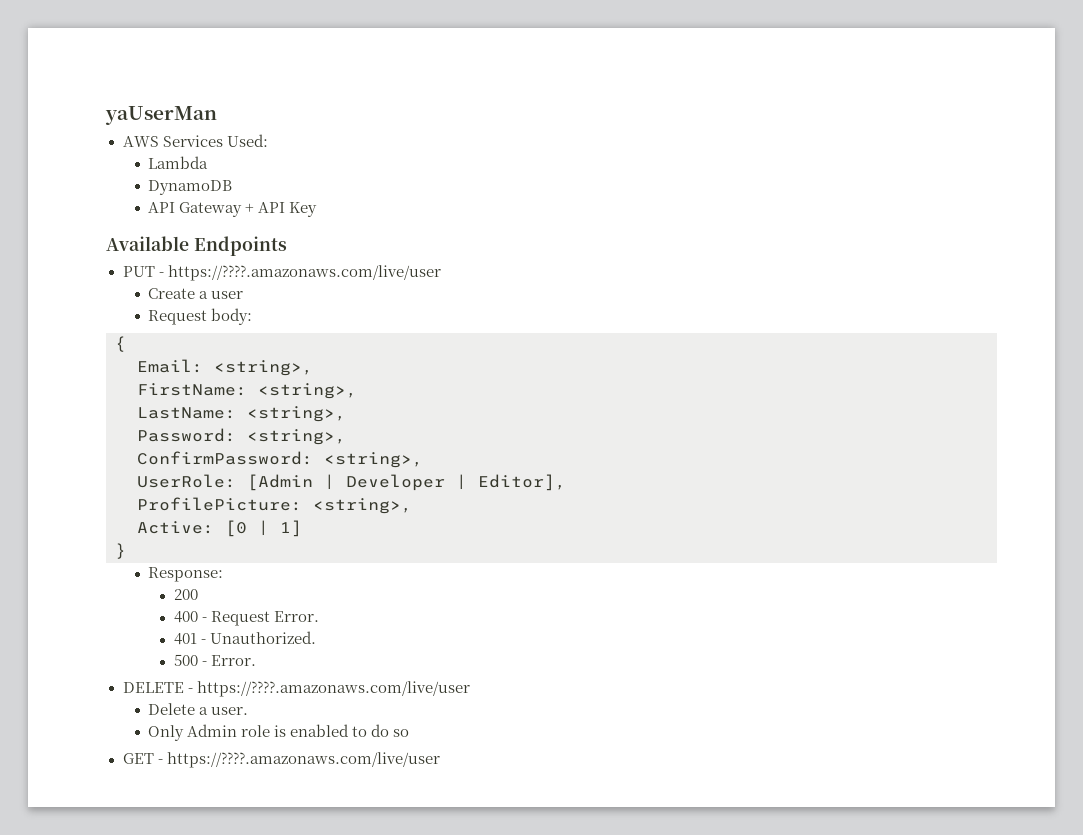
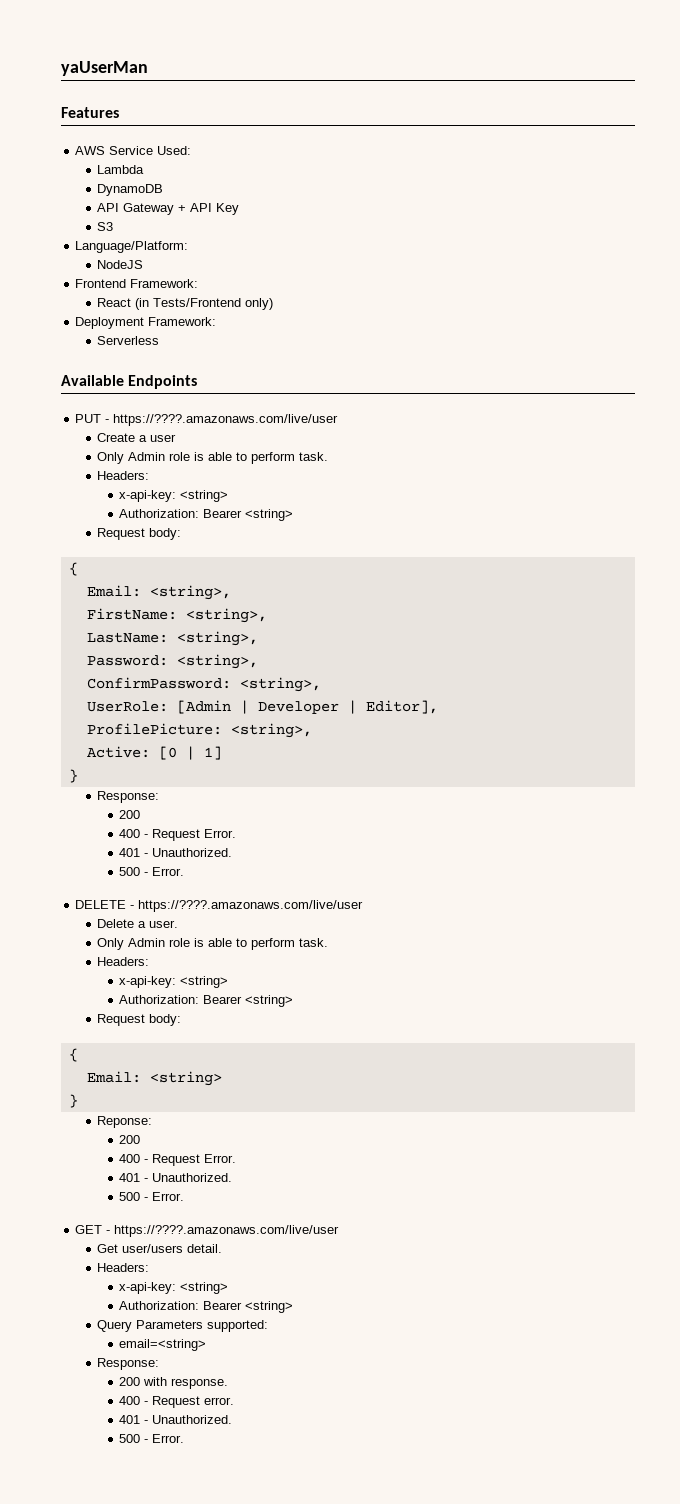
+ Features
- AWS Services Used:
+ AWS Service Used:
+ S3
+ Language/Platform:
+ NodeJS
+ Frontend Framework:
+ React (in Tests/Frontend only)
+ Deployment Framework:
+ Serverless
  Create a user
+ Only Admin role is able to perform task.
+ Headers:
+ x-api-key: <string>
+ Authorization: Bearer <string>
  Delete a user.
- Only Admin role is enabled to do so
+ Only Admin role is able to perform task.
+ Headers:
+ x-api-key: <string>
+ Authorization: Bearer <string>
+ Request body:
+ {
+ Email: <string>
+ }
+ Reponse:
+ 200
+ 400 - Request Error.
+ 401 - Unauthorized.
+ 500 - Error.
  GET - https://????.amazonaws.com/live/user
+ Get user/users detail.
+ Headers:
+ x-api-key: <string>
+ Authorization: Bearer <string>
+ Query Parameters supported:
+ email=<string>
+ Response:
+ 200 with response.
+ 400 - Request error.
+ 401 - Unauthorized.
+ 500 - Error.

